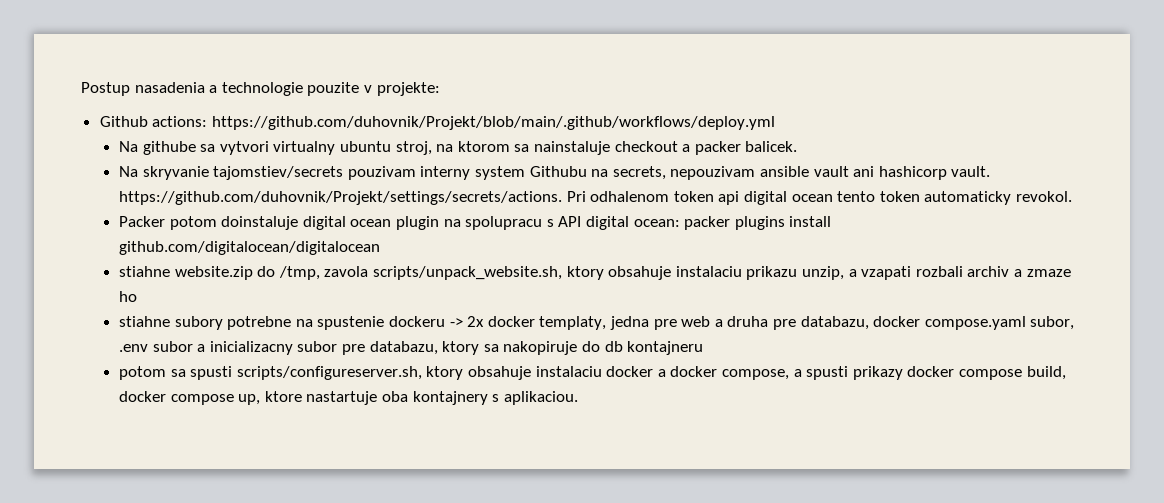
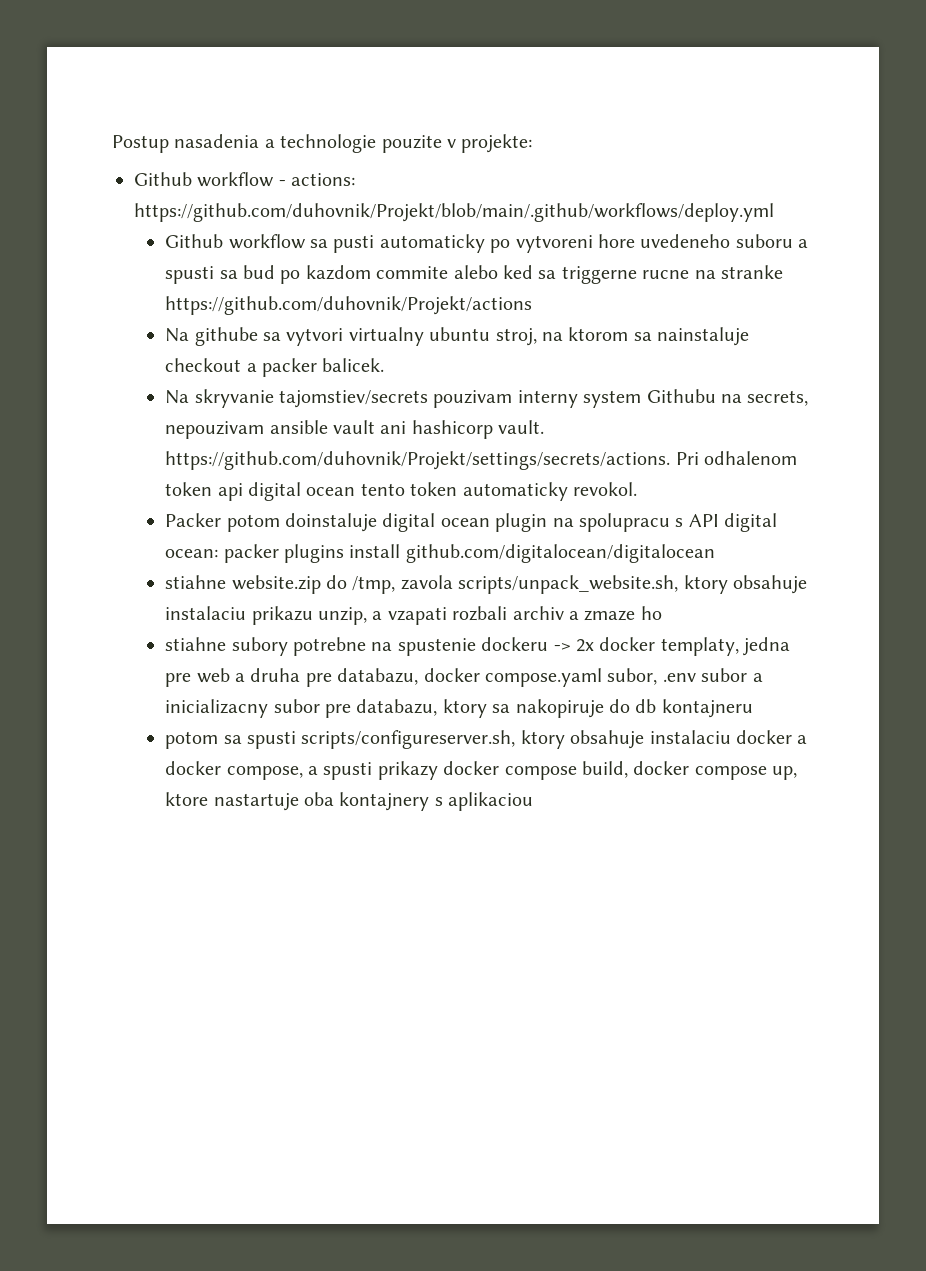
- Github actions: https://github.com/duhovnik/Projekt/blob/main/.github/workflows/deploy.yml
+ Github workflow - actions: https://github.com/duhovnik/Projekt/blob/main/.github/workflows/deploy.yml
+ Github workflow sa pusti automaticky po vytvoreni hore uvedeneho suboru a spusti sa bud po kazdom commite alebo ked sa triggerne rucne na stranke https://github.com/duhovnik/Projekt/actions
- potom sa spusti scripts/configureserver.sh, ktory obsahuje instalaciu docker a docker compose, a spusti prikazy docker compose build, docker compose up, ktore nastartuje oba kontajnery s aplikaciou.
+ potom sa spusti scripts/configureserver.sh, ktory obsahuje instalaciu docker a docker compose, a spusti prikazy docker compose build, docker compose up, ktore nastartuje oba kontajnery s aplikaciou

